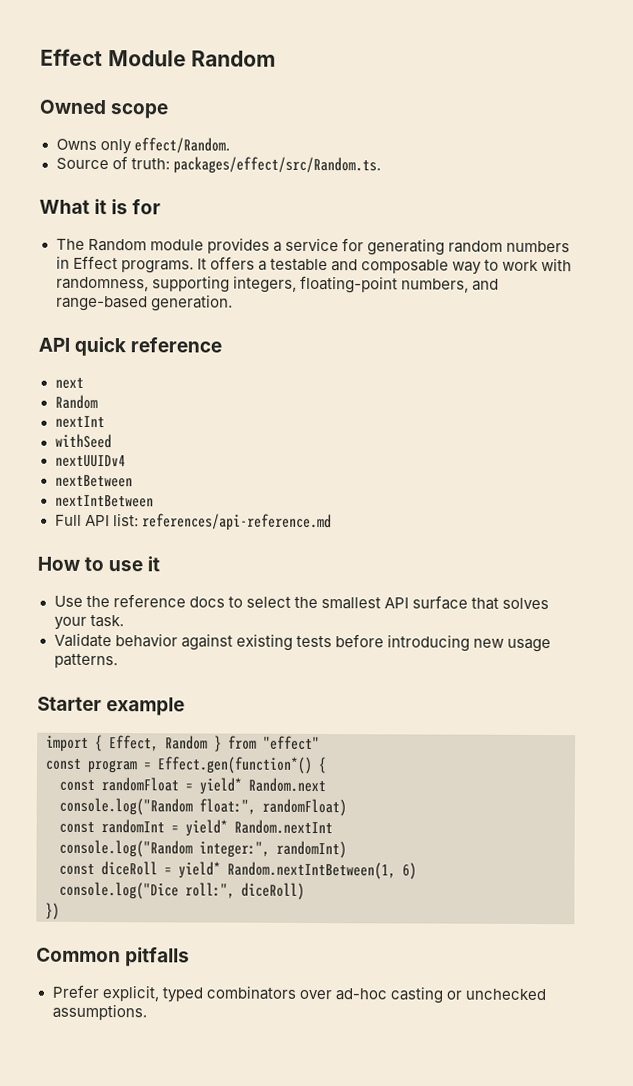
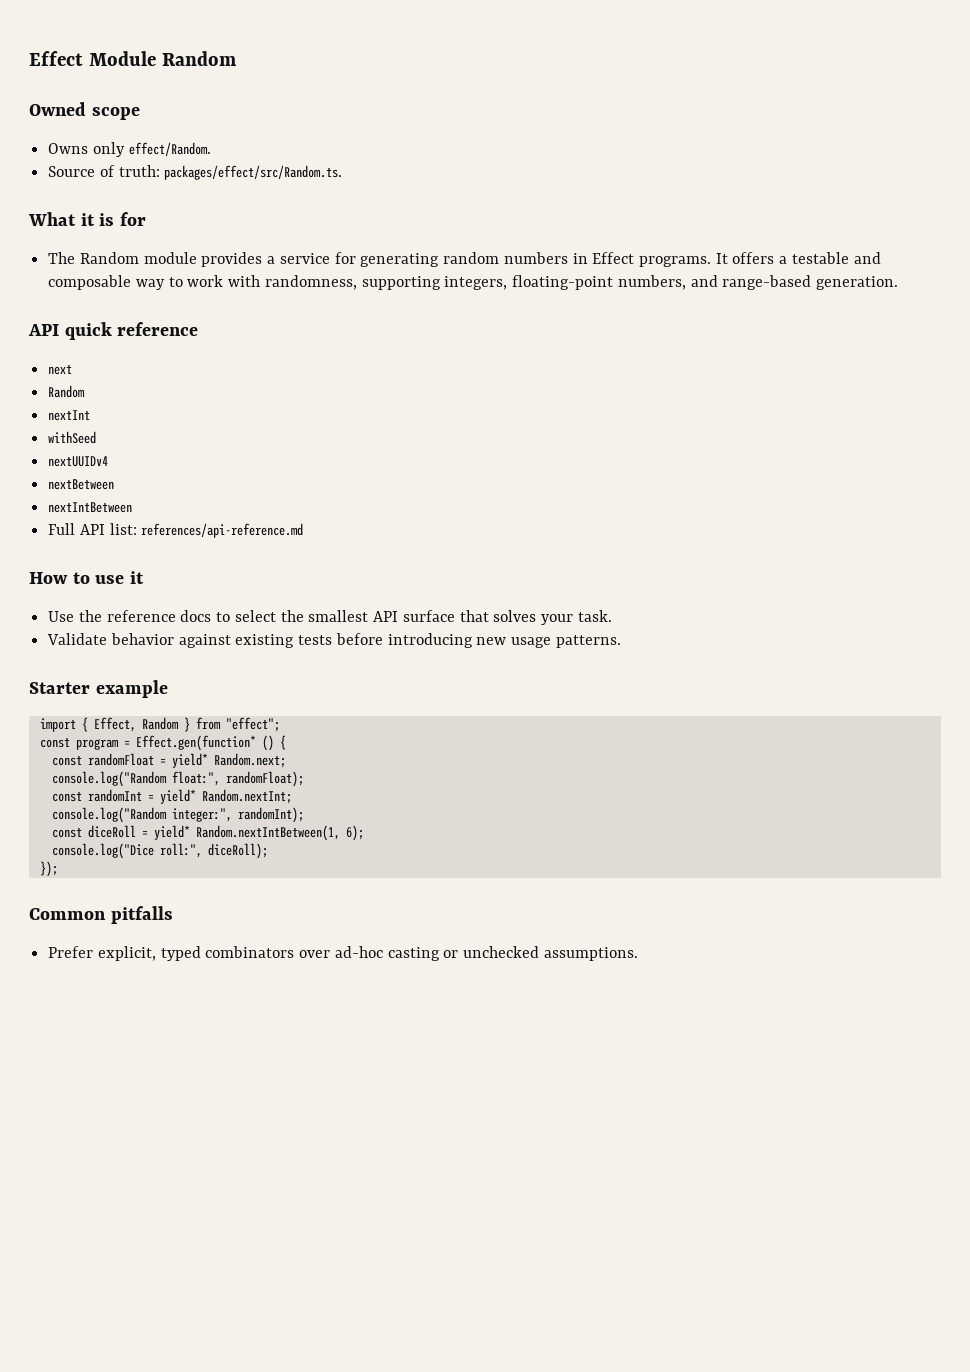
- import { Effect, Random } from "effect"
+ import { Effect, Random } from "effect";
- const program = Effect.gen(function*() {
+ const program = Effect.gen(function* () {
- const randomFloat = yield* Random.next
+ const randomFloat = yield* Random.next;
- console.log("Random float:", randomFloat)
+ console.log("Random float:", randomFloat);
- const randomInt = yield* Random.nextInt
+ const randomInt = yield* Random.nextInt;
- console.log("Random integer:", randomInt)
+ console.log("Random integer:", randomInt);
- const diceRoll = yield* Random.nextIntBetween(1, 6)
+ const diceRoll = yield* Random.nextIntBetween(1, 6);
- console.log("Dice roll:", diceRoll)
- })
+ console.log("Dice roll:", diceRoll);
+ });

